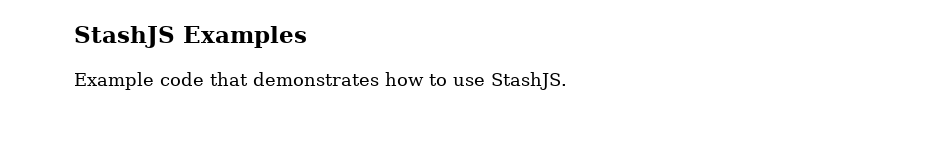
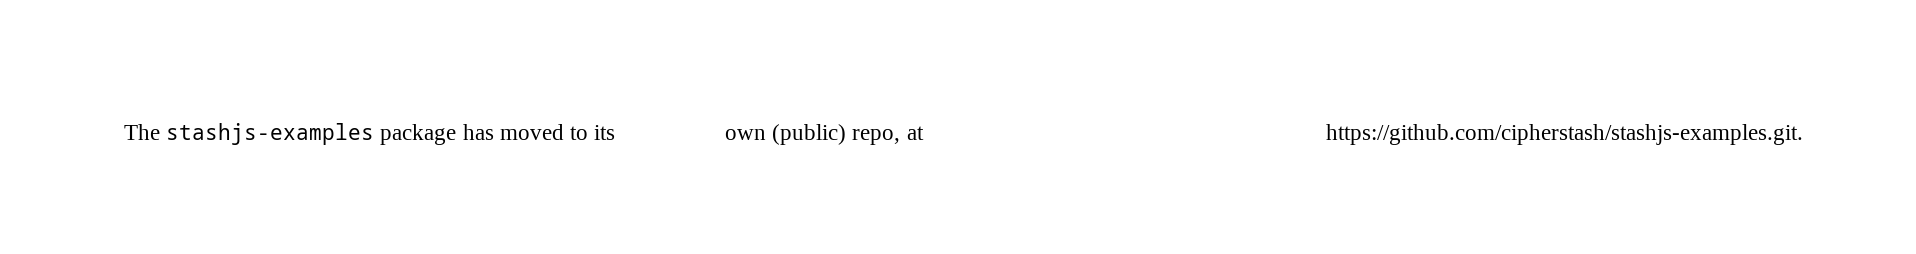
- StashJS Examples
- Example code that demonstrates how to use StashJS.
+ The stashjs-examples package has moved to its own (public) repo, at https://github.com/cipherstash/stashjs-examples.git.

